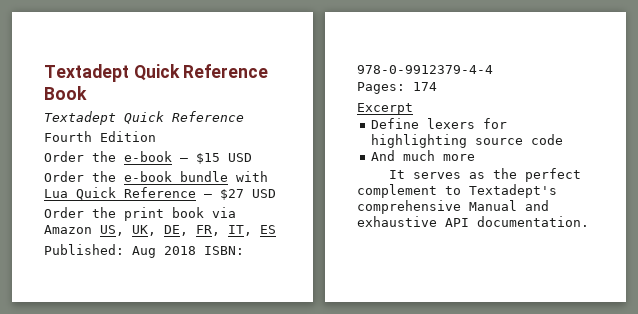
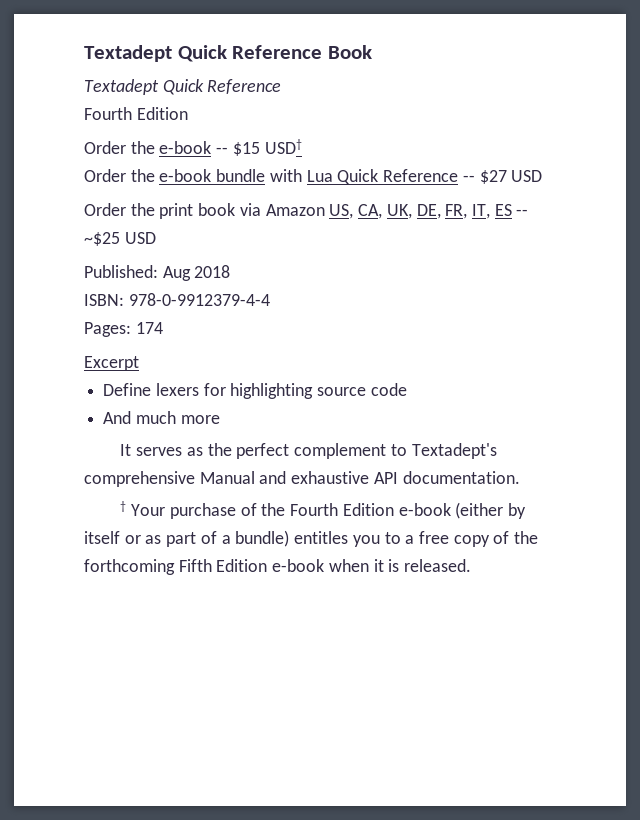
- Order the e-book – $15 USD
+ Order the e-book -- $15 USD†
- Order the e-book bundle with Lua Quick Reference – $27 USD
+ Order the e-book bundle with Lua Quick Reference -- $27 USD
- Order the print book via Amazon US, UK, DE, FR, IT, ES
+ Order the print book via Amazon US, CA, UK, DE, FR, IT, ES -- ~$25 USD
- Published: Aug 2018 ISBN: 978-0-9912379-4-4
+ Published: Aug 2018
+ ISBN: 978-0-9912379-4-4
+ † Your purchase of the Fourth Edition e-book (either by itself or as part of a bundle) entitles you to a free copy of the forthcoming Fifth Edition e-book when it is released.

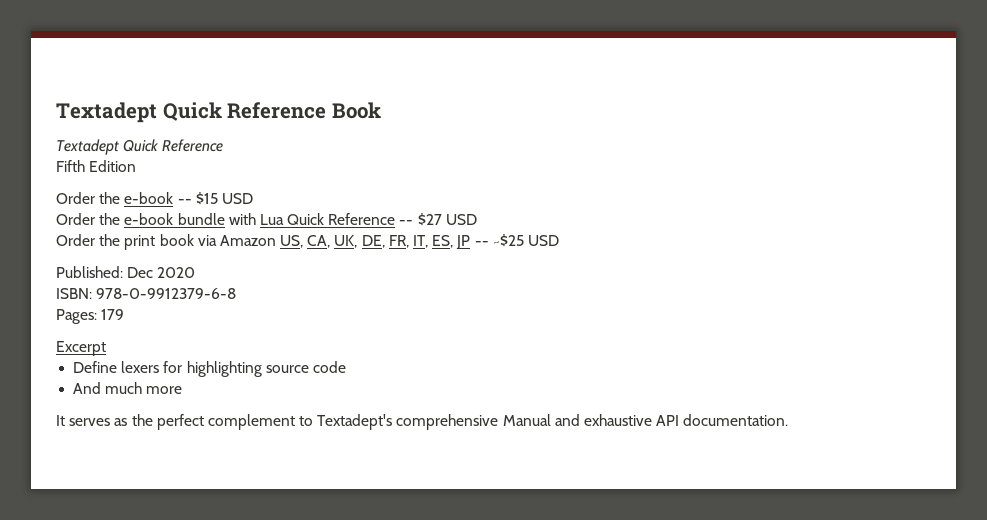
  Textadept Quick Reference Book
  Textadept Quick Reference
- Fourth Edition
+ Fifth Edition
- Order the e-book -- $15 USD†
+ Order the e-book -- $15 USD
- Order the print book via Amazon US, CA, UK, DE, FR, IT, ES -- ~$25 USD
+ Order the print book via Amazon US, CA, UK, DE, FR, IT, ES, JP -- ~$25 USD
- Published: Aug 2018
+ Published: Dec 2020
- ISBN: 978-0-9912379-4-4
+ ISBN: 978-0-9912379-6-8
- Pages: 174
+ Pages: 179
- † Your purchase of the Fourth Edition e-book (either by itself or as part of a bundle) entitles you to a free copy of the forthcoming Fifth Edition e-book when it is released.

